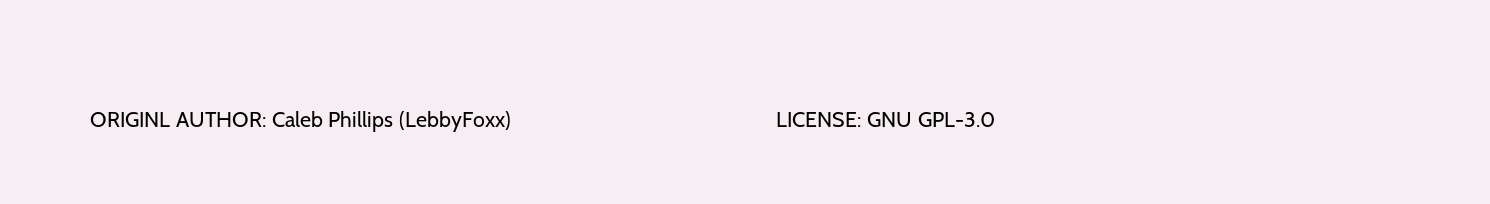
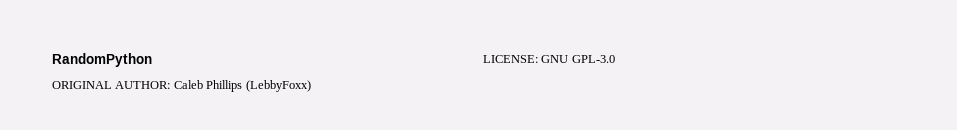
- ORIGINL AUTHOR: Caleb Phillips (LebbyFoxx)
+ RandomPython
+ ORIGINAL AUTHOR: Caleb Phillips (LebbyFoxx)

